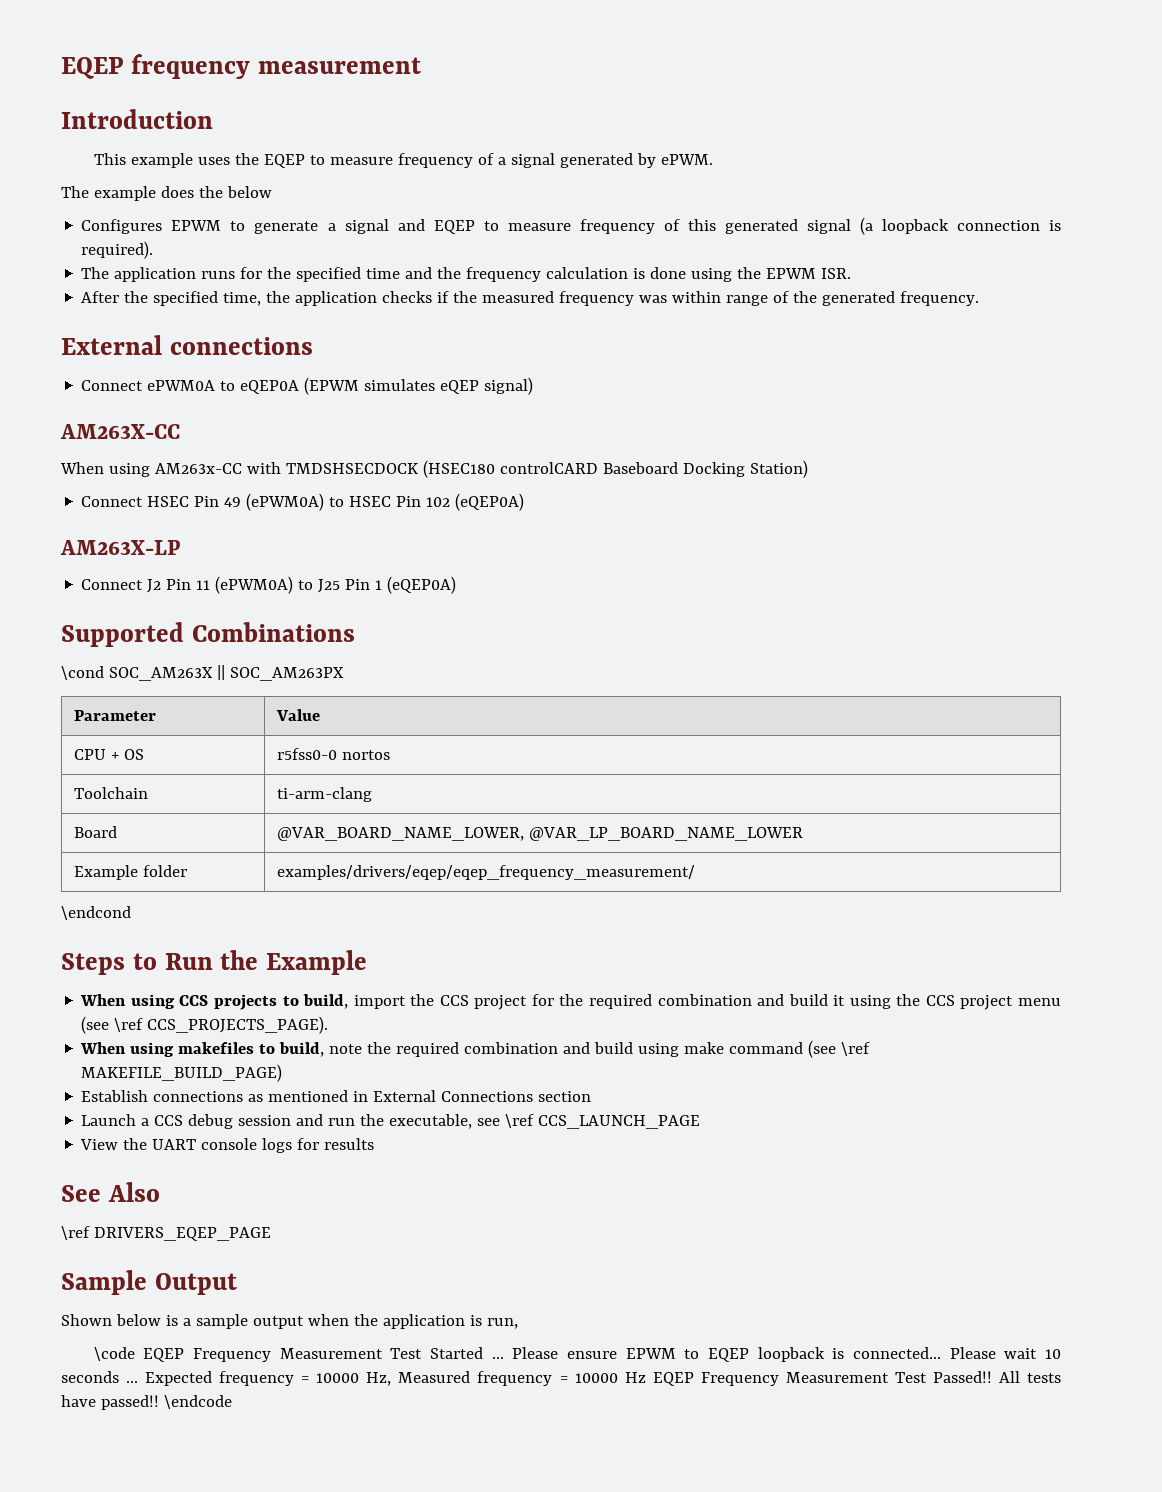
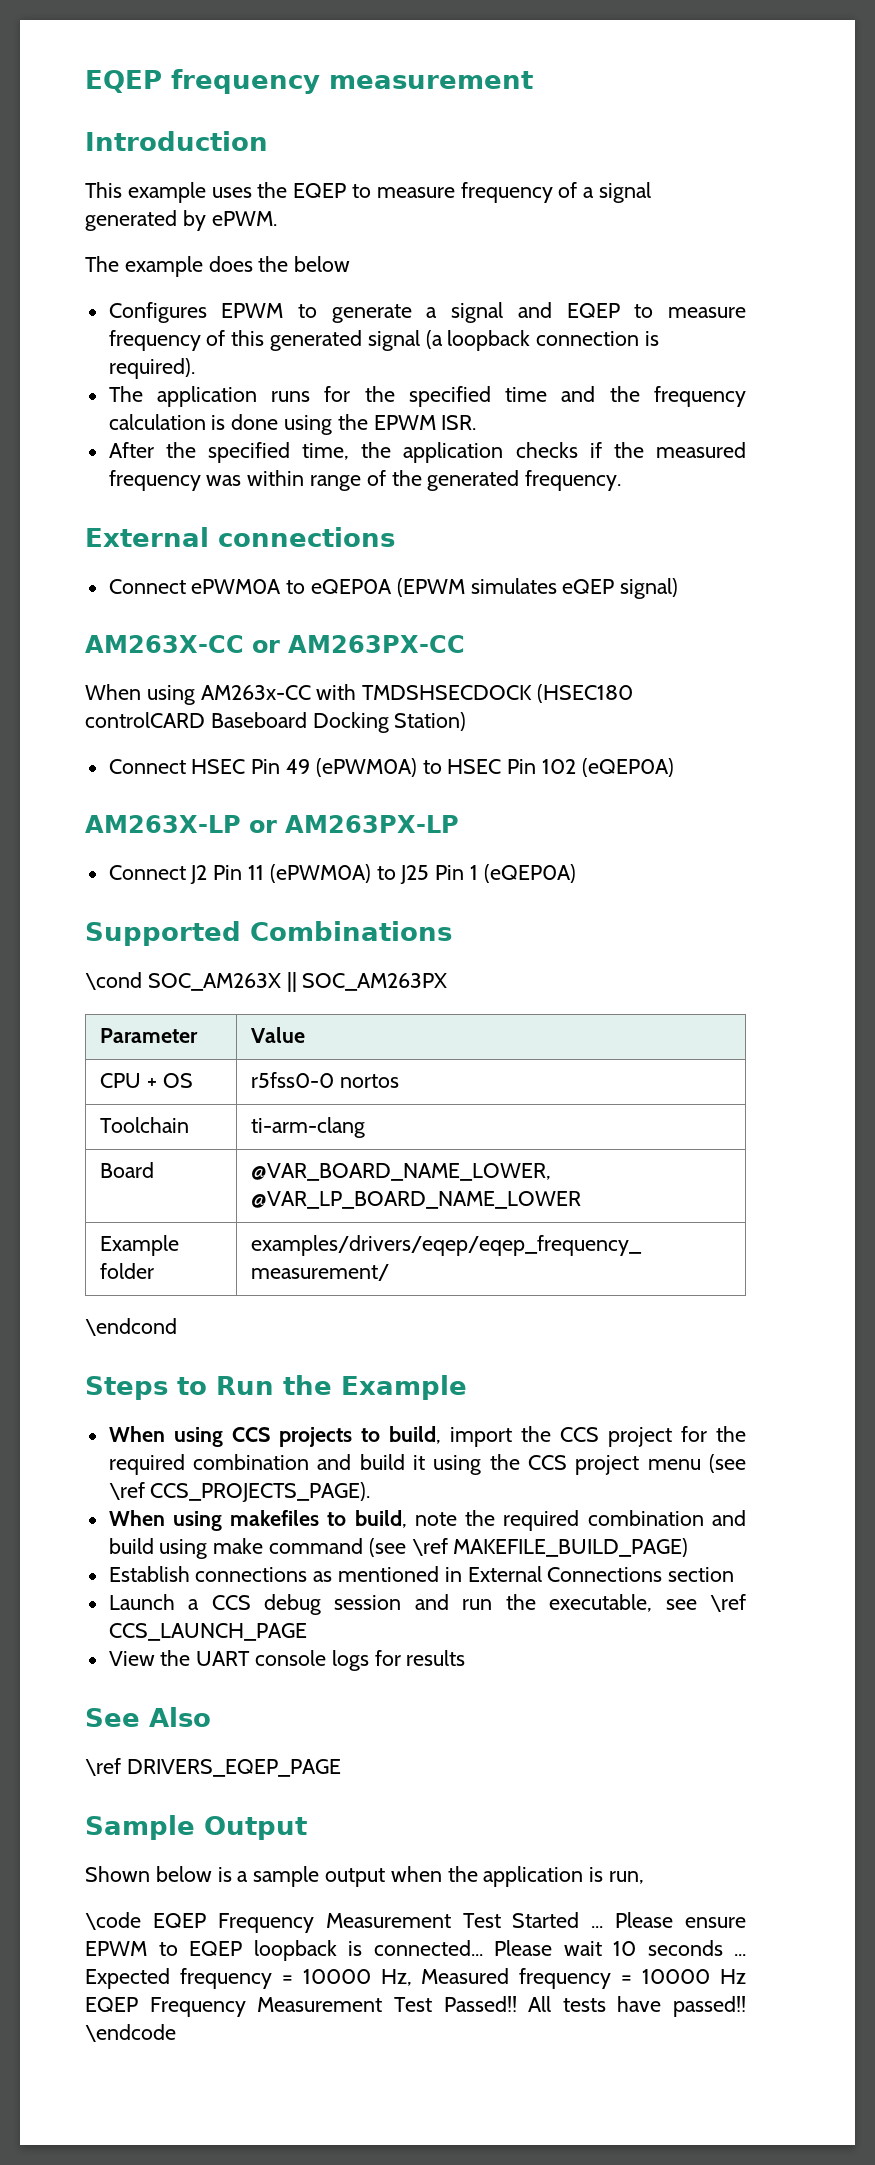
- AM263X-CC
+ AM263X-CC or AM263PX-CC
- AM263X-LP
+ AM263X-LP or AM263PX-LP

